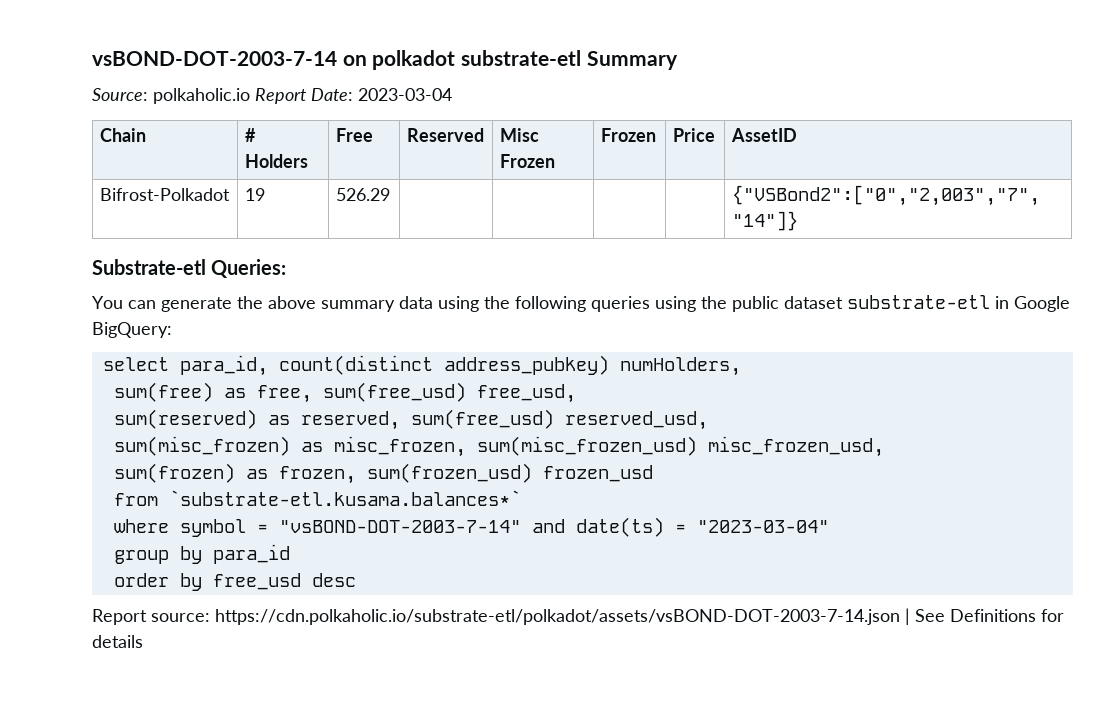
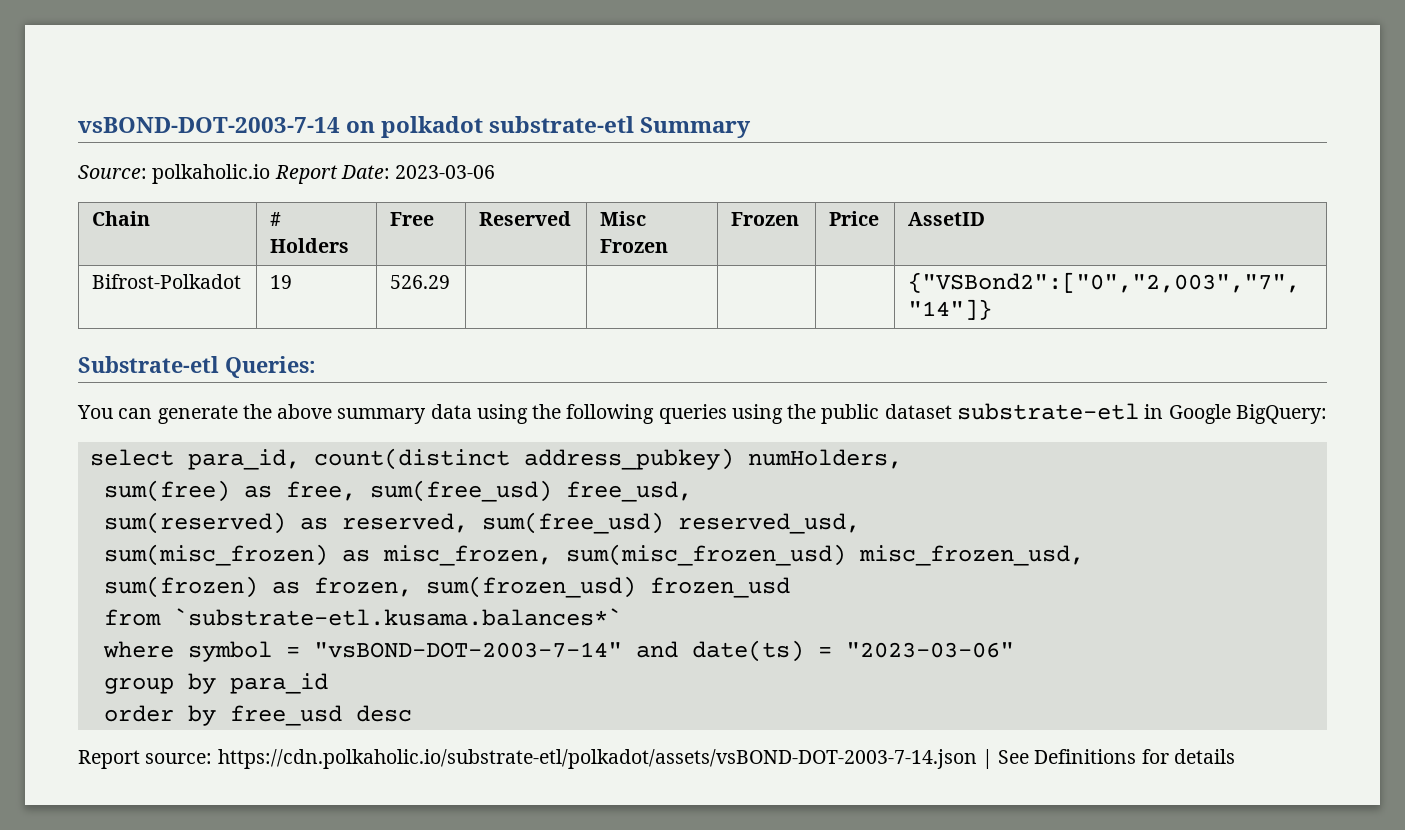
- Source: polkaholic.io Report Date: 2023-03-04
+ Source: polkaholic.io Report Date: 2023-03-06
- where symbol = "vsBOND-DOT-2003-7-14" and date(ts) = "2023-03-04"
+ where symbol = "vsBOND-DOT-2003-7-14" and date(ts) = "2023-03-06"

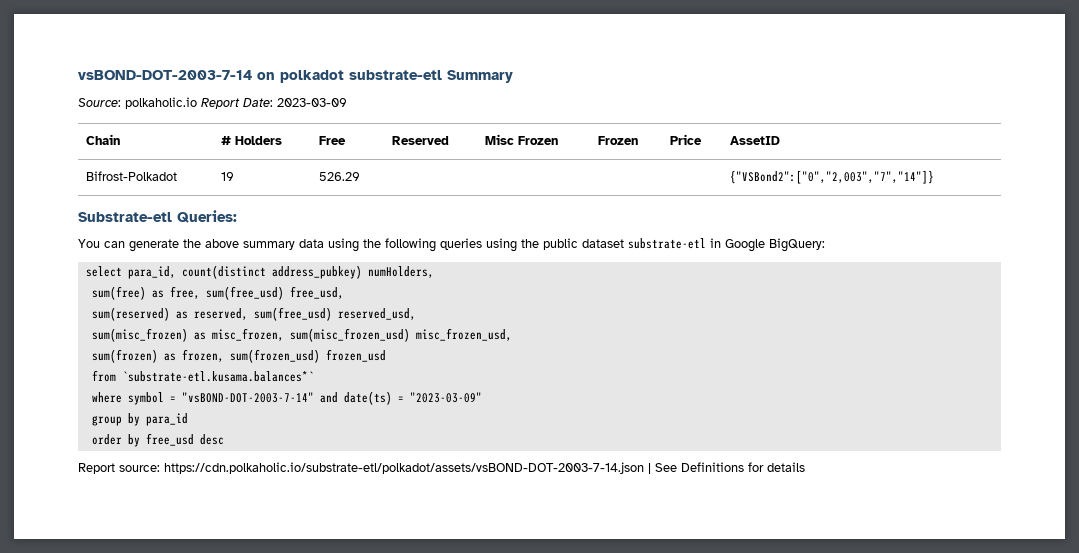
- Source: polkaholic.io Report Date: 2023-03-06
+ Source: polkaholic.io Report Date: 2023-03-09
- where symbol = "vsBOND-DOT-2003-7-14" and date(ts) = "2023-03-06"
+ where symbol = "vsBOND-DOT-2003-7-14" and date(ts) = "2023-03-09"

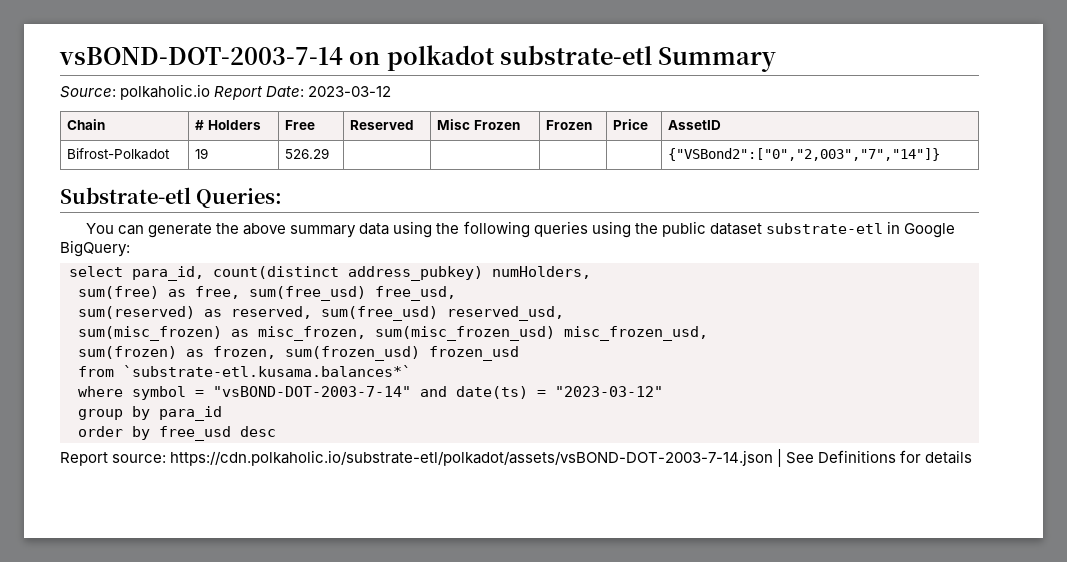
- Source: polkaholic.io Report Date: 2023-03-09
+ Source: polkaholic.io Report Date: 2023-03-12
- where symbol = "vsBOND-DOT-2003-7-14" and date(ts) = "2023-03-09"
+ where symbol = "vsBOND-DOT-2003-7-14" and date(ts) = "2023-03-12"

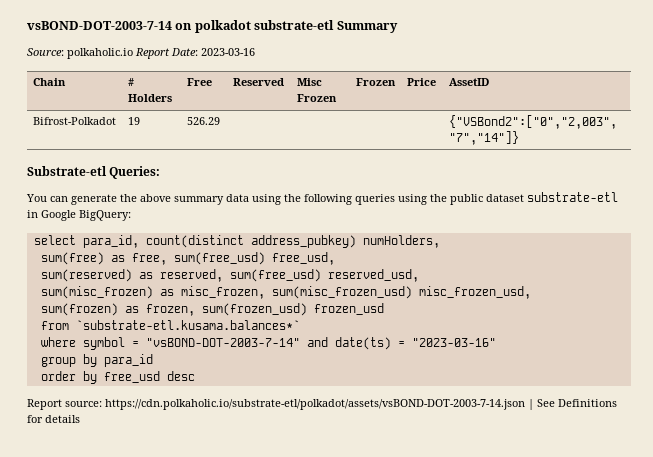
- Source: polkaholic.io Report Date: 2023-03-12
+ Source: polkaholic.io Report Date: 2023-03-16
- where symbol = "vsBOND-DOT-2003-7-14" and date(ts) = "2023-03-12"
+ where symbol = "vsBOND-DOT-2003-7-14" and date(ts) = "2023-03-16"

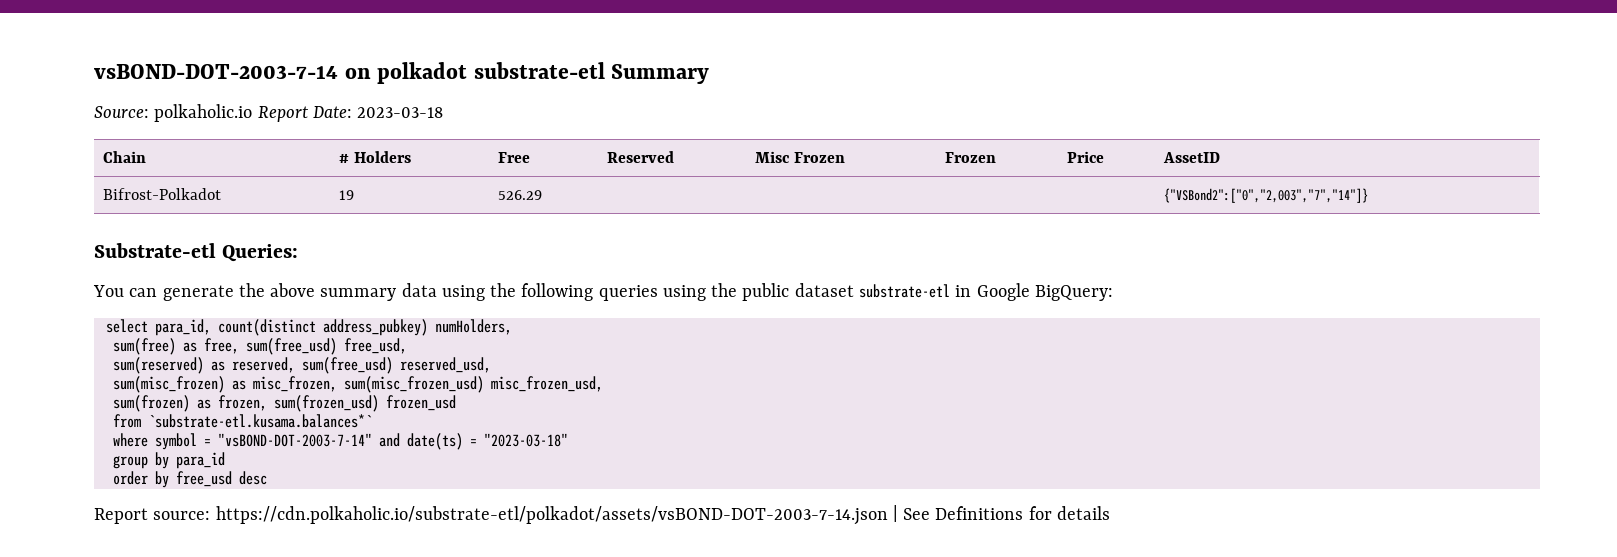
- Source: polkaholic.io Report Date: 2023-03-16
+ Source: polkaholic.io Report Date: 2023-03-18
- where symbol = "vsBOND-DOT-2003-7-14" and date(ts) = "2023-03-16"
+ where symbol = "vsBOND-DOT-2003-7-14" and date(ts) = "2023-03-18"

